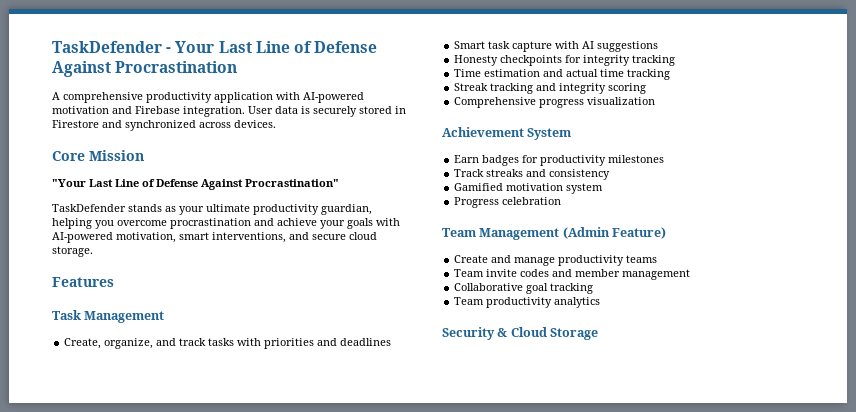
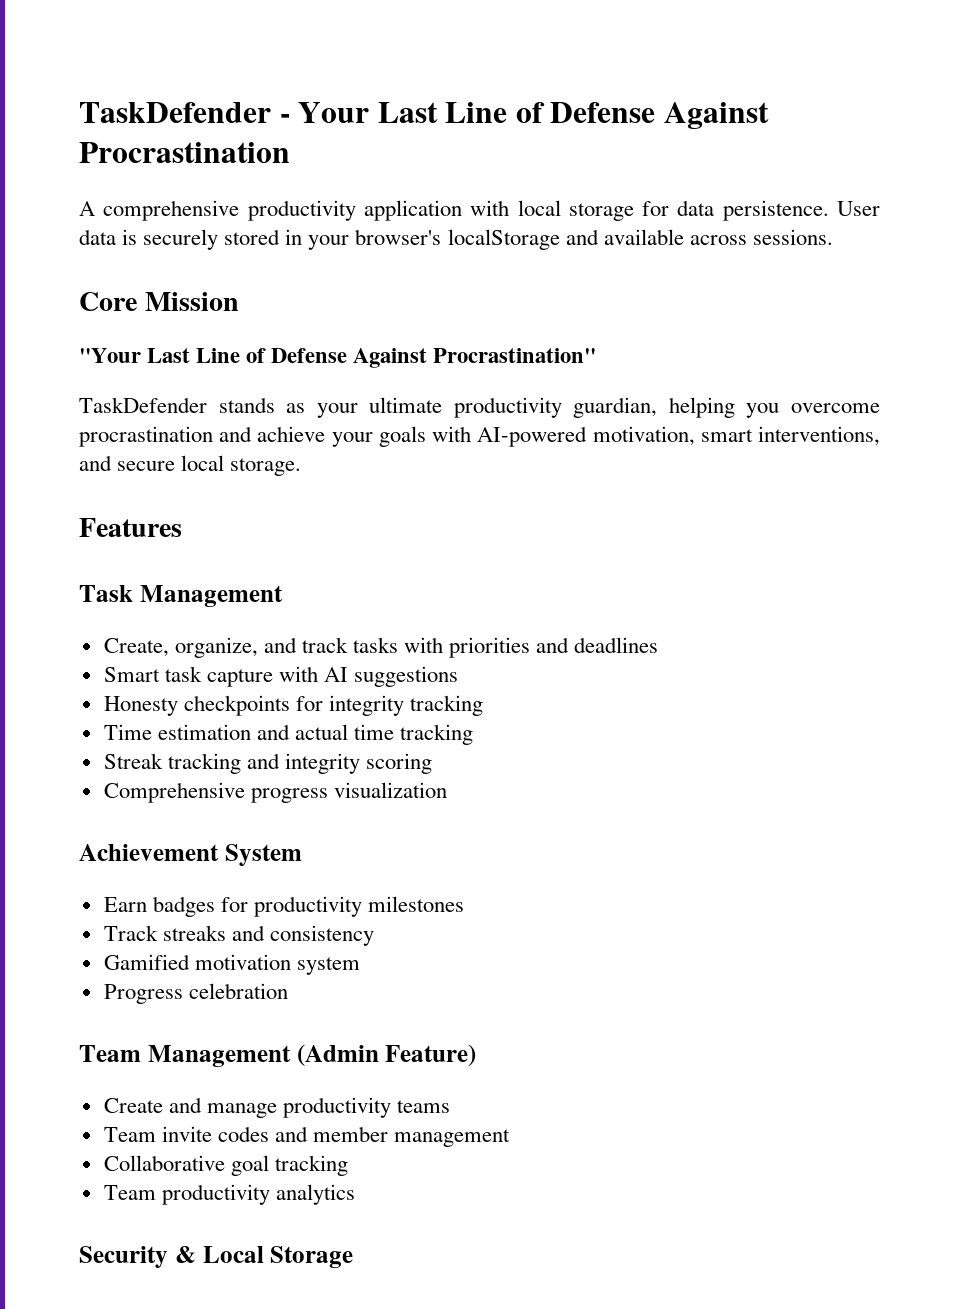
- A comprehensive productivity application with AI-powered motivation and Firebase integration.
+ A comprehensive productivity application with local storage for data persistence.
- User data is securely stored in Firestore and synchronized across devices.
+ User data is securely stored in your browser's localStorage and available across sessions.
- TaskDefender stands as your ultimate productivity guardian, helping you overcome procrastination and achieve your goals with AI-powered motivation, smart interventions, and secure cloud storage.
+ TaskDefender stands as your ultimate productivity guardian, helping you overcome procrastination and achieve your goals with AI-powered motivation, smart interventions, and secure local storage.
- Security & Cloud Storage
+ Security & Local Storage

